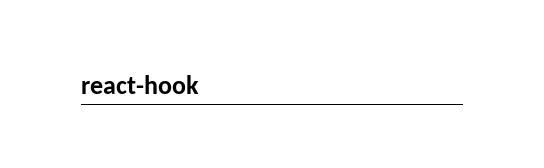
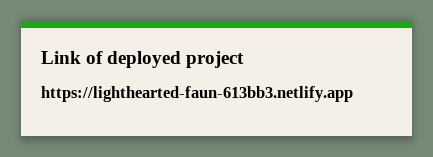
- react-hook
+ Link of deployed project
+ https://lighthearted-faun-613bb3.netlify.app

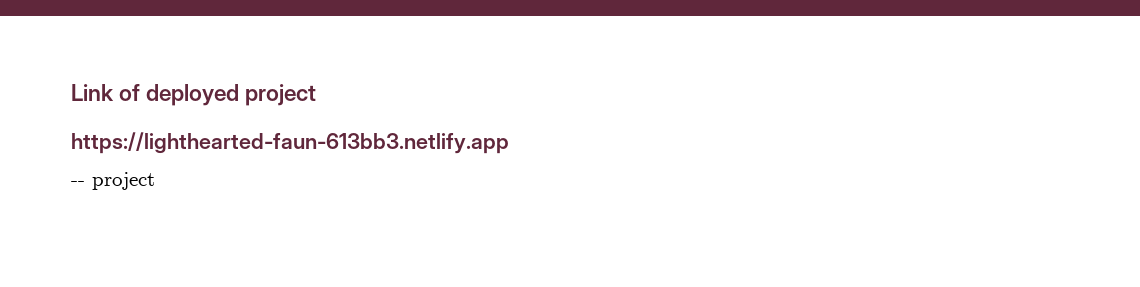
+ -- project

